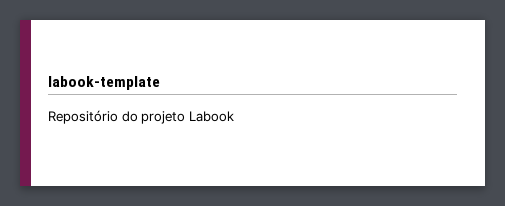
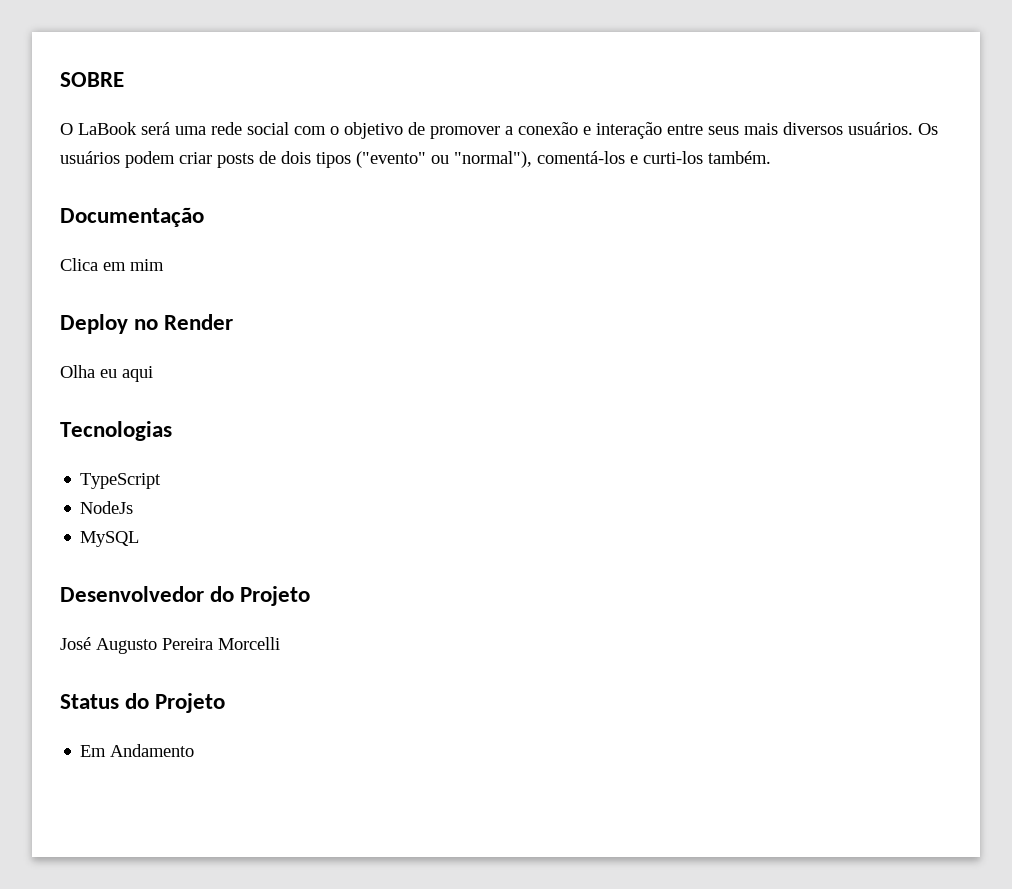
- labook-template
- Repositório do projeto Labook
+ SOBRE
+ O LaBook será uma rede social com o objetivo de promover a conexão e interação entre seus mais diversos usuários. Os usuários podem criar posts de dois tipos ("evento" ou "normal"), comentá-los e curti-los também.
+ Documentação
+ Clica em mim
+ Deploy no Render
+ Olha eu aqui
+ Tecnologias
+ TypeScript
+ NodeJs
+ MySQL
+ Desenvolvedor do Projeto
+ José Augusto Pereira Morcelli
+ Status do Projeto
+ Em Andamento

